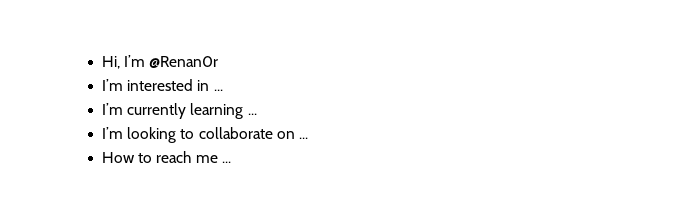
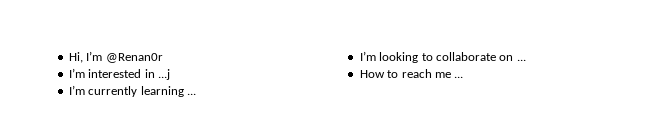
- I’m interested in ...
+ I’m interested in ...j

